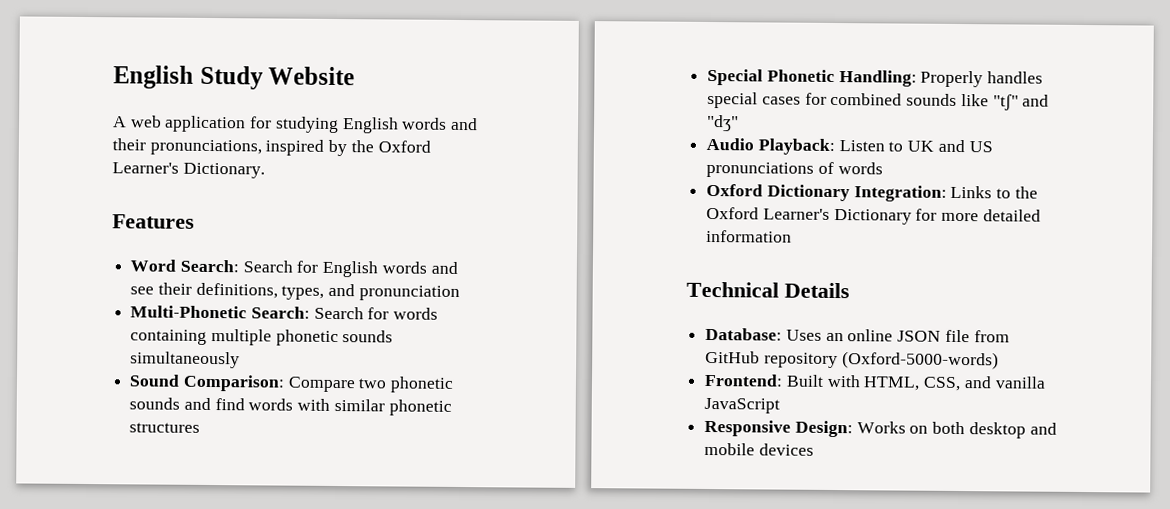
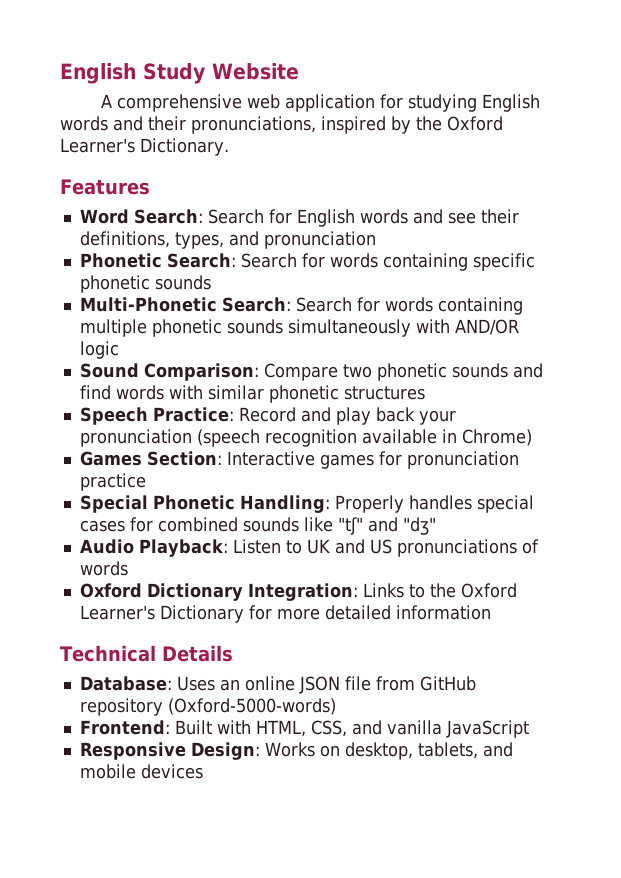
- A web application for studying English words and their pronunciations, inspired by the Oxford Learner's Dictionary.
+ A comprehensive web application for studying English words and their pronunciations, inspired by the Oxford Learner's Dictionary.
+ Phonetic Search: Search for words containing specific phonetic sounds
- Multi-Phonetic Search: Search for words containing multiple phonetic sounds simultaneously
+ Multi-Phonetic Search: Search for words containing multiple phonetic sounds simultaneously with AND/OR logic
+ Speech Practice: Record and play back your pronunciation (speech recognition available in Chrome)
+ Games Section: Interactive games for pronunciation practice
- Responsive Design: Works on both desktop and mobile devices
+ Responsive Design: Works on desktop, tablets, and mobile devices

